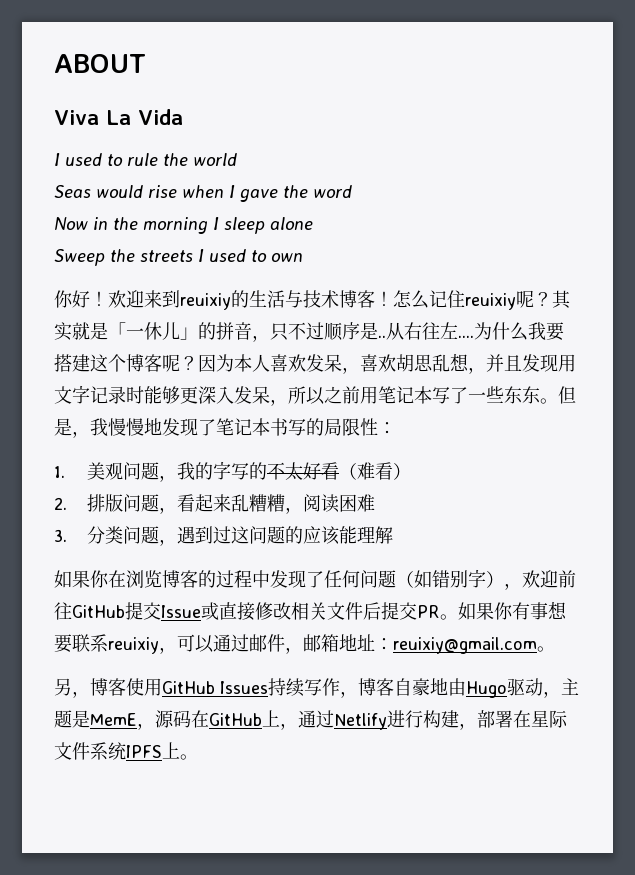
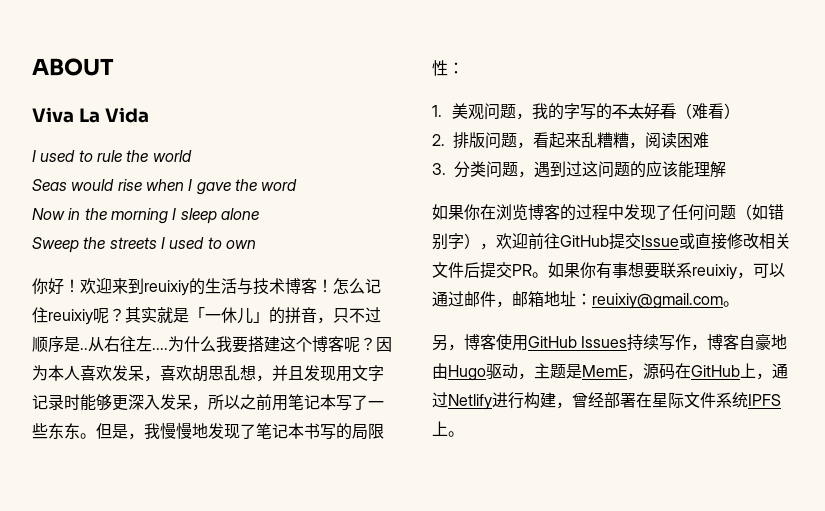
- 另，博客使用GitHub Issues持续写作，博客自豪地由Hugo驱动，主题是MemE，源码在GitHub上，通过Netlify进行构建，部署在星际文件系统IPFS上。
+ 另，博客使用GitHub Issues持续写作，博客自豪地由Hugo驱动，主题是MemE，源码在GitHub上，通过Netlify进行构建，曾经部署在星际文件系统IPFS上。

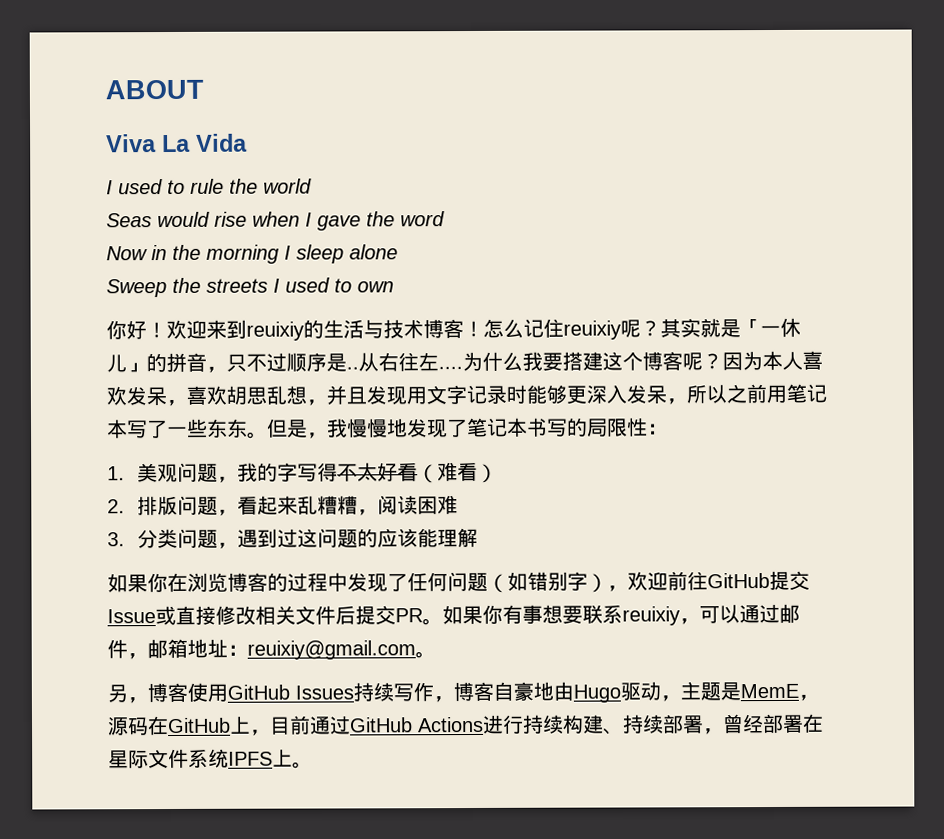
- 1.美观问题，我的字写的不太好看（难看）
+ 1.美观问题，我的字写得不太好看（难看）
- 另，博客使用GitHub Issues持续写作，博客自豪地由Hugo驱动，主题是MemE，源码在GitHub上，通过Netlify进行构建，曾经部署在星际文件系统IPFS上。
+ 另，博客使用GitHub Issues持续写作，博客自豪地由Hugo驱动，主题是MemE，源码在GitHub上，目前通过GitHub Actions进行持续构建、持续部署，曾经部署在星际文件系统IPFS上。

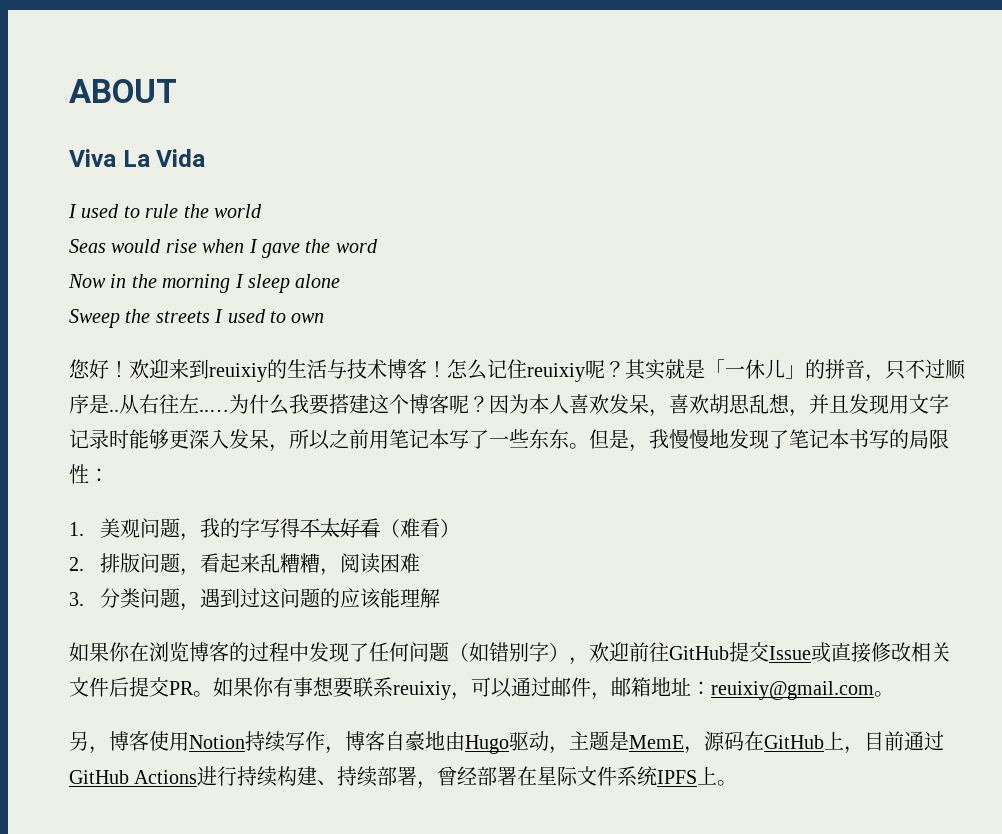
- 你好！
+ 您好！
- 从右往左....
+ 从右往左..…
- 另，博客使用GitHub Issues持续写作，博客自豪地由Hugo驱动，主题是MemE，源码在GitHub上，目前通过GitHub Actions进行持续构建、持续部署，曾经部署在星际文件系统IPFS上。
+ 另，博客使用Notion持续写作，博客自豪地由Hugo驱动，主题是MemE，源码在GitHub上，目前通过GitHub Actions进行持续构建、持续部署，曾经部署在星际文件系统IPFS上。

